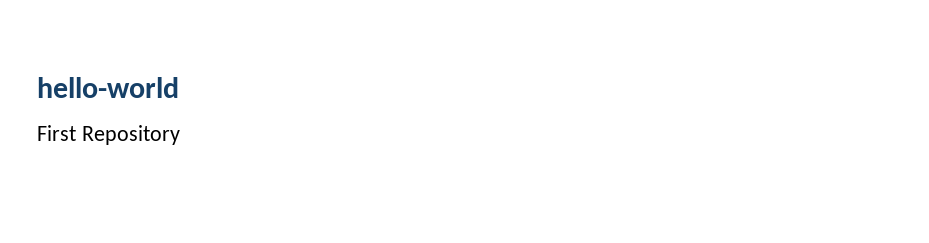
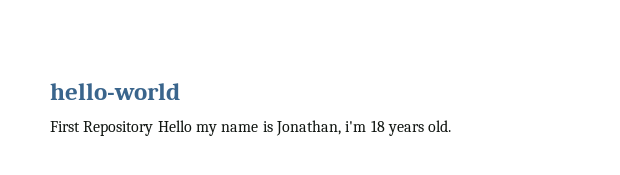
- First Repository
+ First Repository Hello my name is Jonathan, i'm 18 years old.

